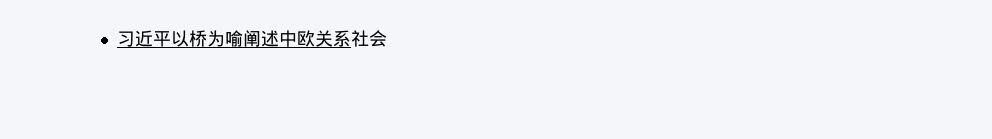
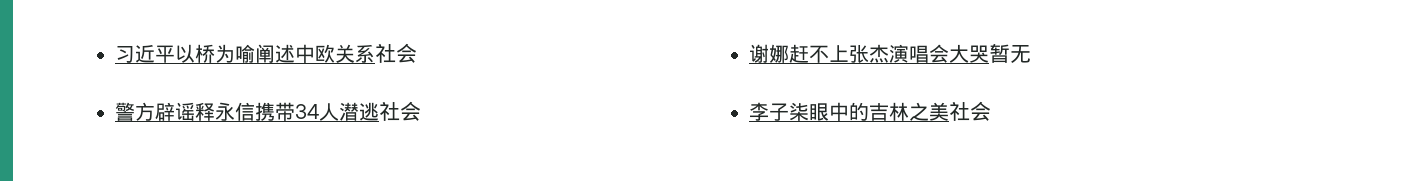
+ 警方辟谣释永信携带34人潜逃社会
+ 谢娜赶不上张杰演唱会大哭暂无
+ 李子柒眼中的吉林之美社会

